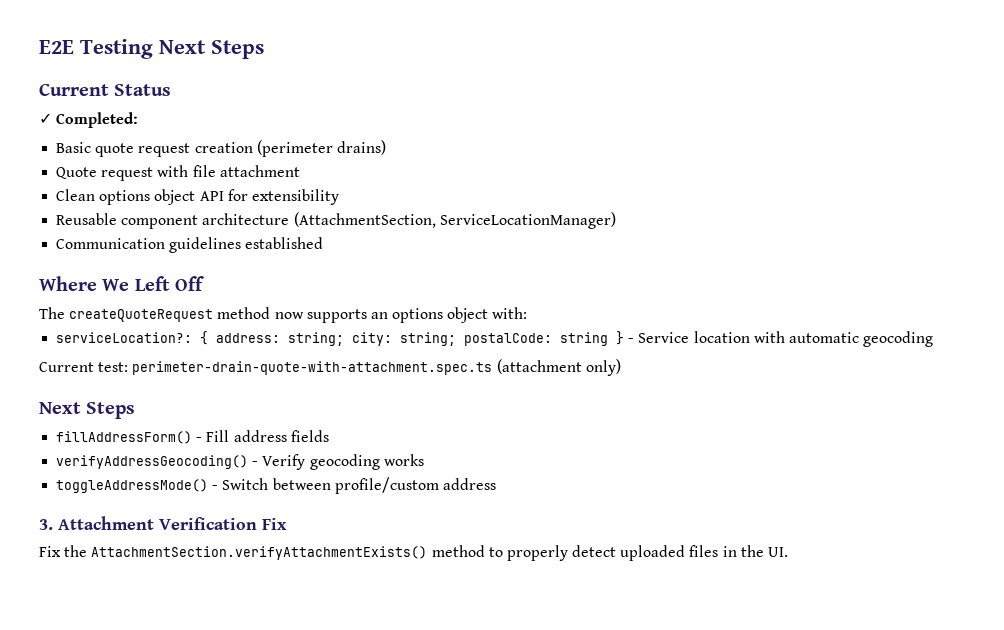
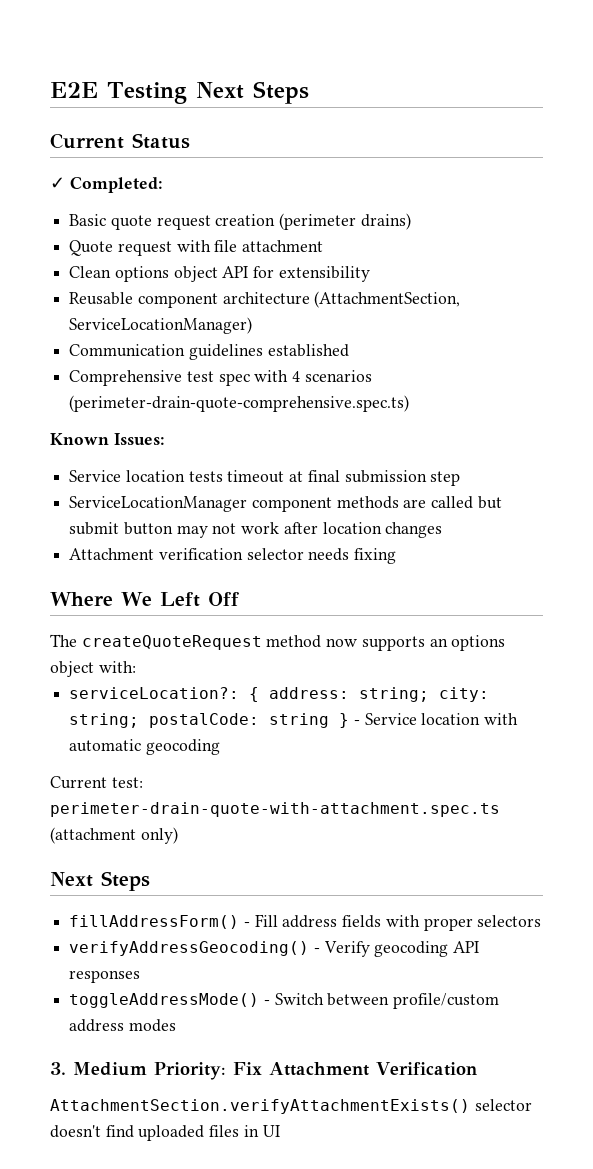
+ Comprehensive test spec with 4 scenarios (perimeter-drain-quote-comprehensive.spec.ts)
+ Known Issues:
+ Service location tests timeout at final submission step
+ ServiceLocationManager component methods are called but submit button may not work after location changes
+ Attachment verification selector needs fixing
- fillAddressForm() - Fill address fields
+ fillAddressForm() - Fill address fields with proper selectors
- verifyAddressGeocoding() - Verify geocoding works
+ verifyAddressGeocoding() - Verify geocoding API responses
- toggleAddressMode() - Switch between profile/custom address
+ toggleAddressMode() - Switch between profile/custom address modes
- 3. Attachment Verification Fix
- Fix the AttachmentSection.verifyAttachmentExists() method to properly detect uploaded files in the UI.
+ 3. Medium Priority: Fix Attachment Verification
+ AttachmentSection.verifyAttachmentExists() selector doesn't find uploaded files in UI

